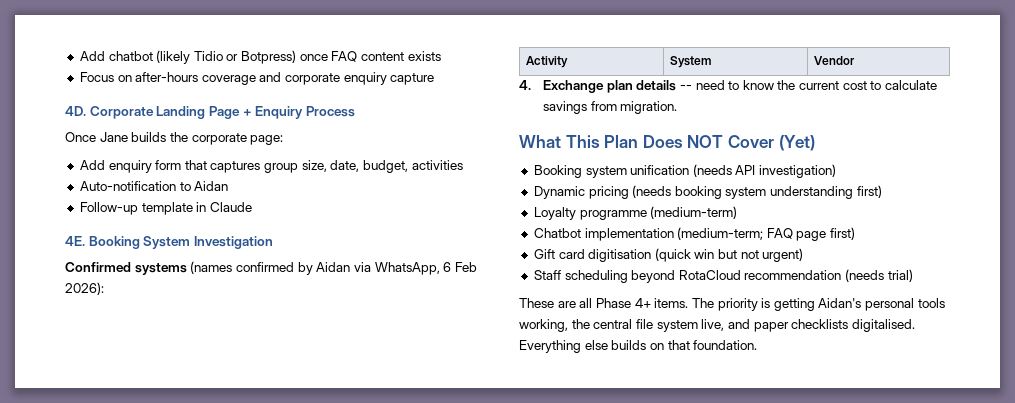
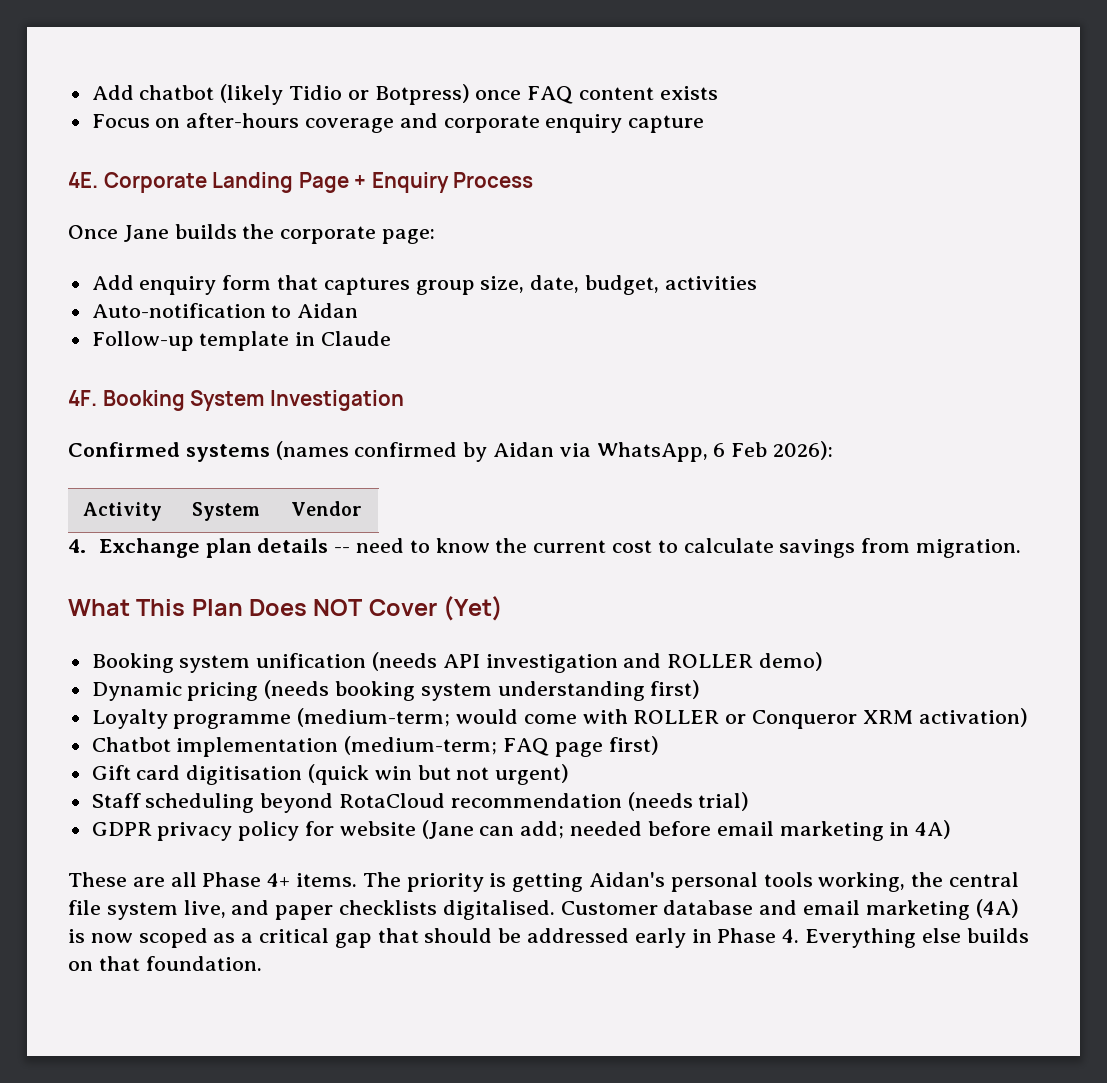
- 4D.
+ 4E.
- 4E.
+ 4F.
- Booking system unification (needs API investigation)
+ Booking system unification (needs API investigation and ROLLER demo)
- Loyalty programme (medium-term)
+ Loyalty programme (medium-term; would come with ROLLER or Conqueror XRM activation)
+ GDPR privacy policy for website (Jane can add; needed before email marketing in 4A)
- Everything else builds on that foundation.
+ Customer database and email marketing (4A) is now scoped as a critical gap that should be addressed early in Phase 4. Everything else builds on that foundation.

